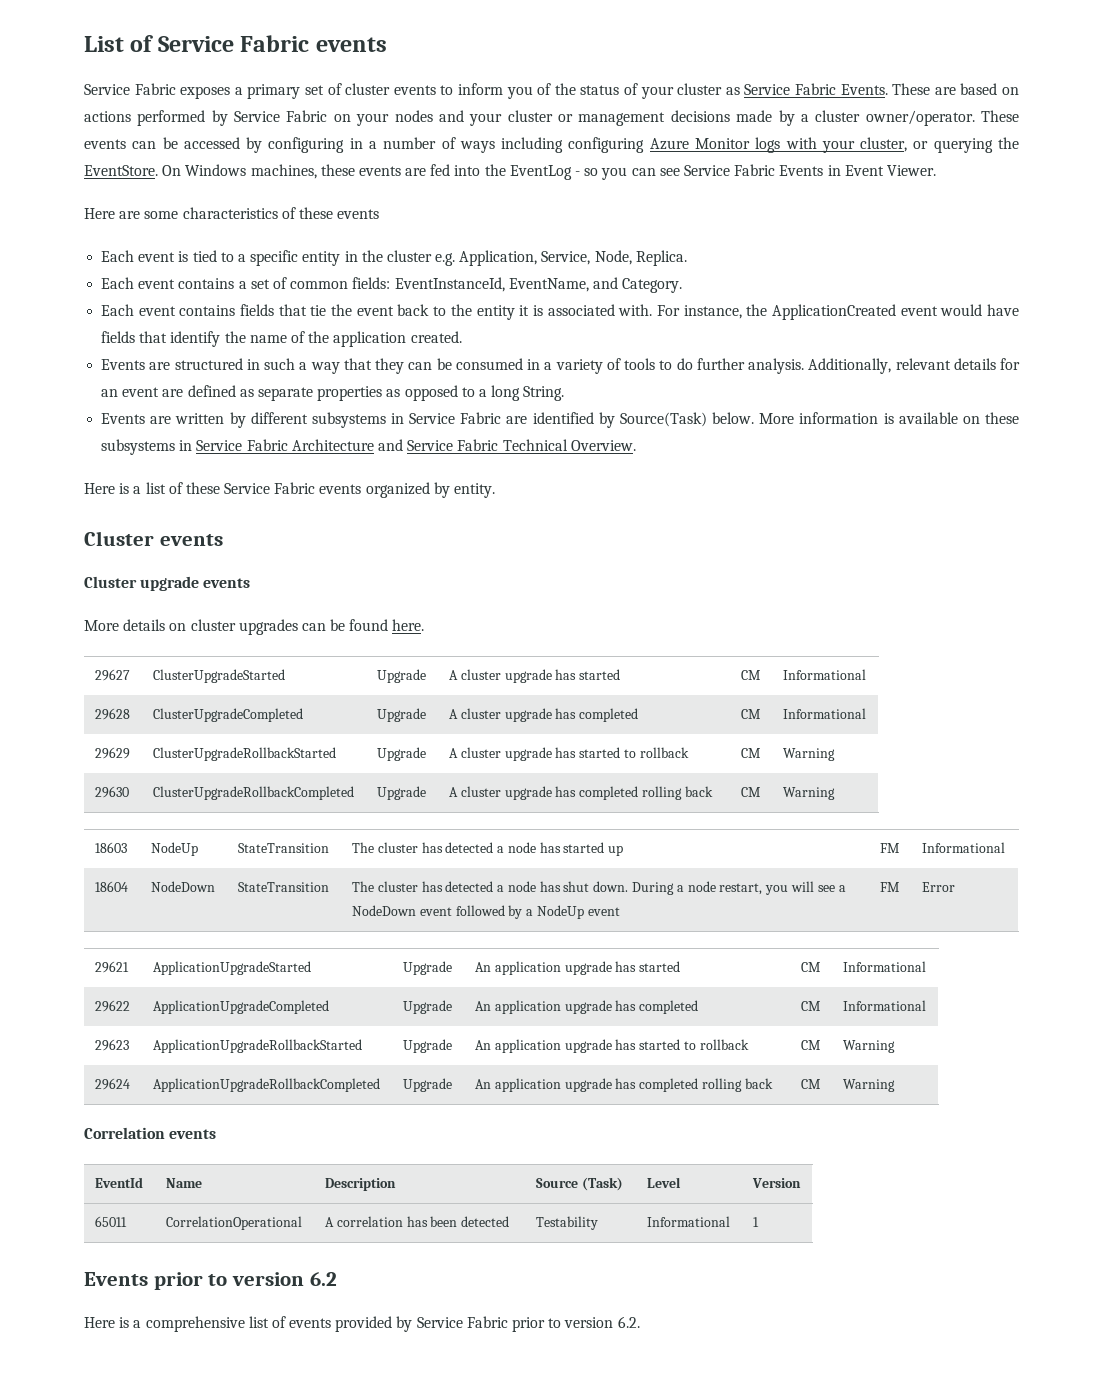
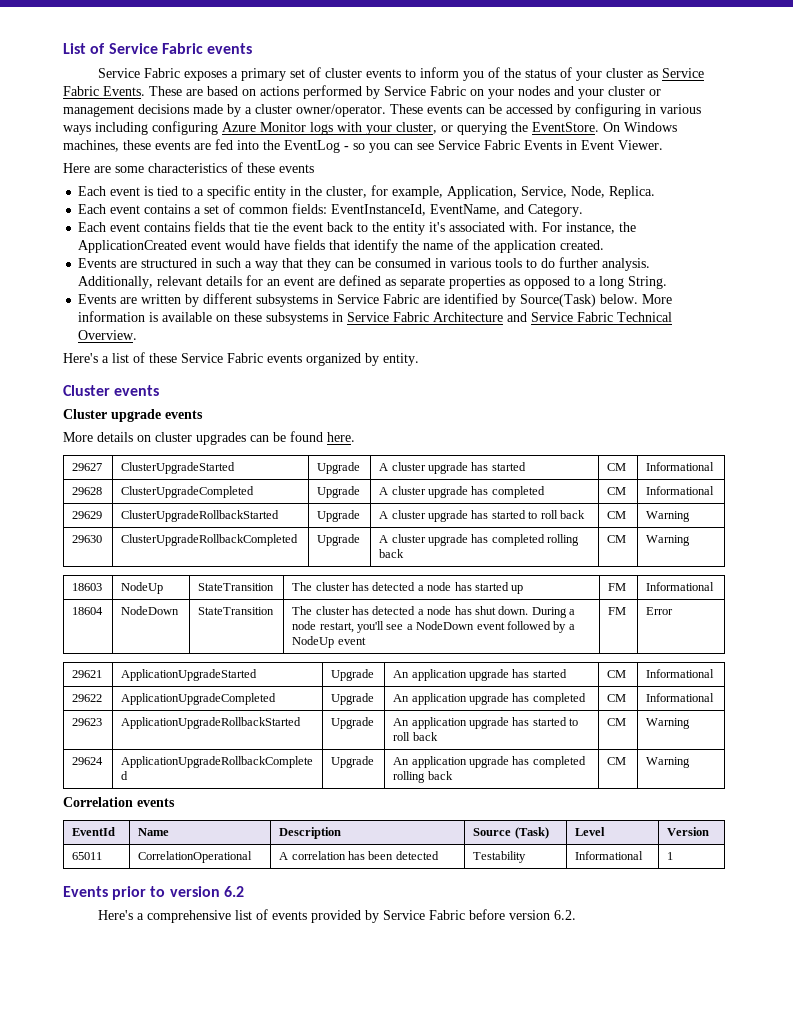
- These events can be accessed by configuring in a number of ways including configuring Azure Monitor logs with your cluster, or querying the EventStore.
+ These events can be accessed by configuring in various ways including configuring Azure Monitor logs with your cluster, or querying the EventStore.
- Each event is tied to a specific entity in the cluster e.g. Application, Service, Node, Replica.
+ Each event is tied to a specific entity in the cluster, for example, Application, Service, Node, Replica.
- Each event contains fields that tie the event back to the entity it is associated with.
+ Each event contains fields that tie the event back to the entity it's associated with.
- Events are structured in such a way that they can be consumed in a variety of tools to do further analysis.
+ Events are structured in such a way that they can be consumed in various tools to do further analysis.
- Here is a list of these Service Fabric events organized by entity.
+ Here's a list of these Service Fabric events organized by entity.
- 29629 | ClusterUpgradeRollbackStarted | Upgrade | A cluster upgrade has started to rollback | CM | Warning
+ 29629 | ClusterUpgradeRollbackStarted | Upgrade | A cluster upgrade has started to roll back | CM | Warning
- 18604 | NodeDown | StateTransition | The cluster has detected a node has shut down. During a node restart, you will see a NodeDown event followed by a NodeUp event | FM | Error
+ 18604 | NodeDown | StateTransition | The cluster has detected a node has shut down. During a node restart, you'll see a NodeDown event followed by a NodeUp event | FM | Error
- 29623 | ApplicationUpgradeRollbackStarted | Upgrade | An application upgrade has started to rollback | CM | Warning
+ 29623 | ApplicationUpgradeRollbackStarted | Upgrade | An application upgrade has started to roll back | CM | Warning
- Here is a comprehensive list of events provided by Service Fabric prior to version 6.2.
+ Here's a comprehensive list of events provided by Service Fabric before version 6.2.

